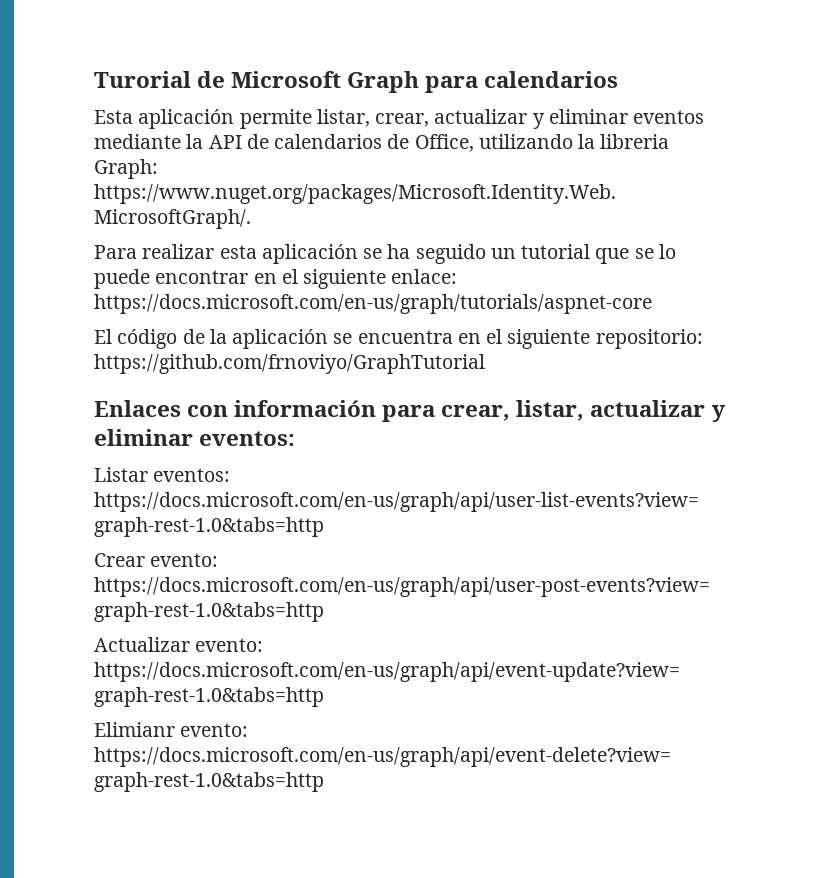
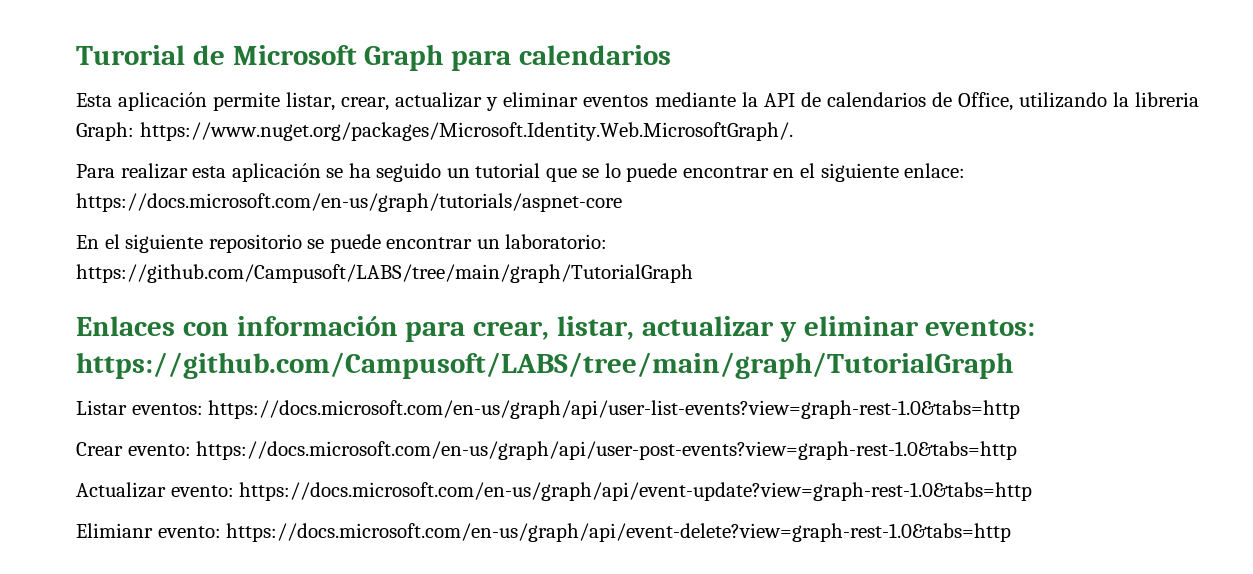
- El código de la aplicación se encuentra en el siguiente repositorio: https://github.com/frnoviyo/GraphTutorial
+ En el siguiente repositorio se puede encontrar un laboratorio: https://github.com/Campusoft/LABS/tree/main/graph/TutorialGraph
- Enlaces con información para crear, listar, actualizar y eliminar eventos:
+ Enlaces con información para crear, listar, actualizar y eliminar eventos: https://github.com/Campusoft/LABS/tree/main/graph/TutorialGraph

